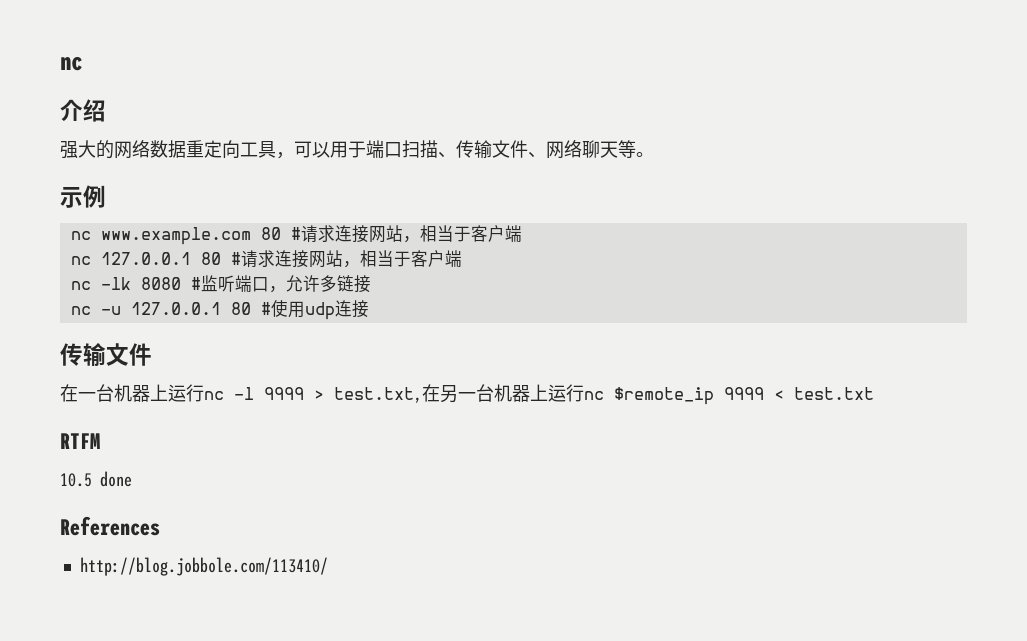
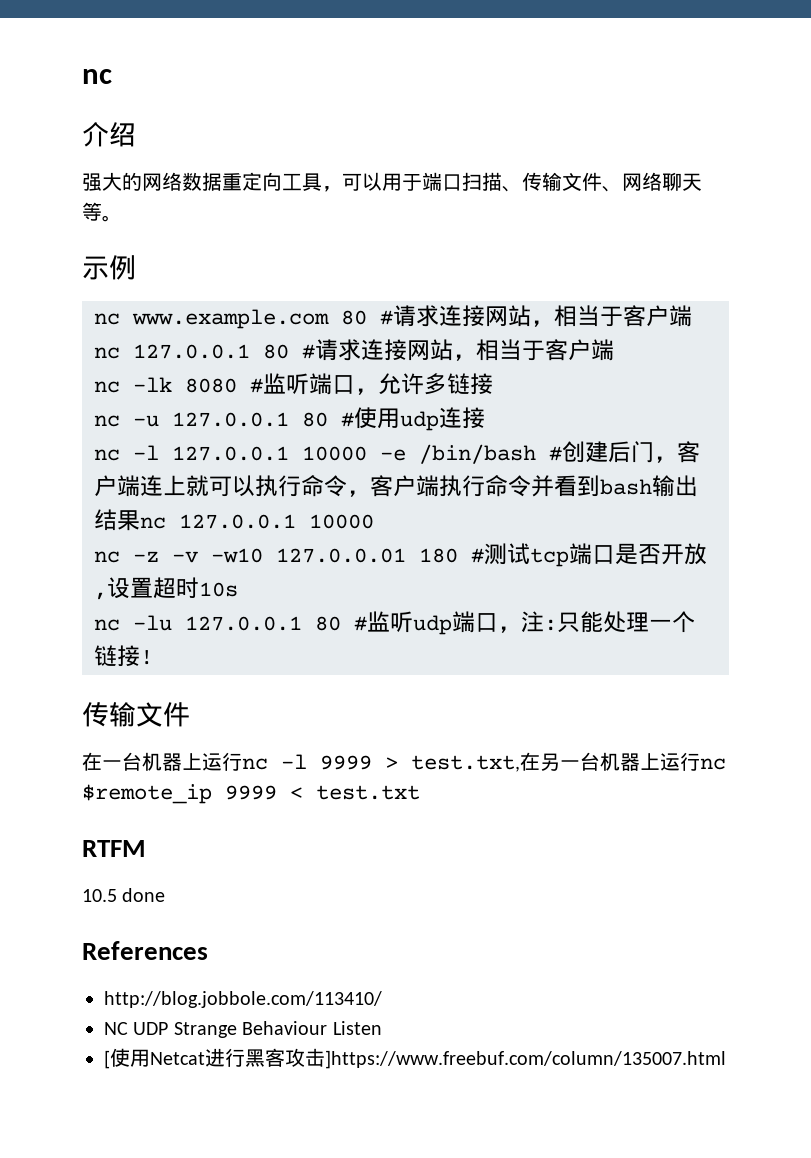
+ nc -l 127.0.0.1 10000 -e /bin/bash #创建后门，客户端连上就可以执行命令，客户端执行命令并看到bash输出结果nc 127.0.0.1 10000
+ nc -z -v -w10 127.0.0.01 180 #测试tcp端口是否开放,设置超时10s
+ nc -lu 127.0.0.1 80 #监听udp端口，注:只能处理一个链接!
+ NC UDP Strange Behaviour Listen
+ [使用Netcat进行黑客攻击]https://www.freebuf.com/column/135007.html

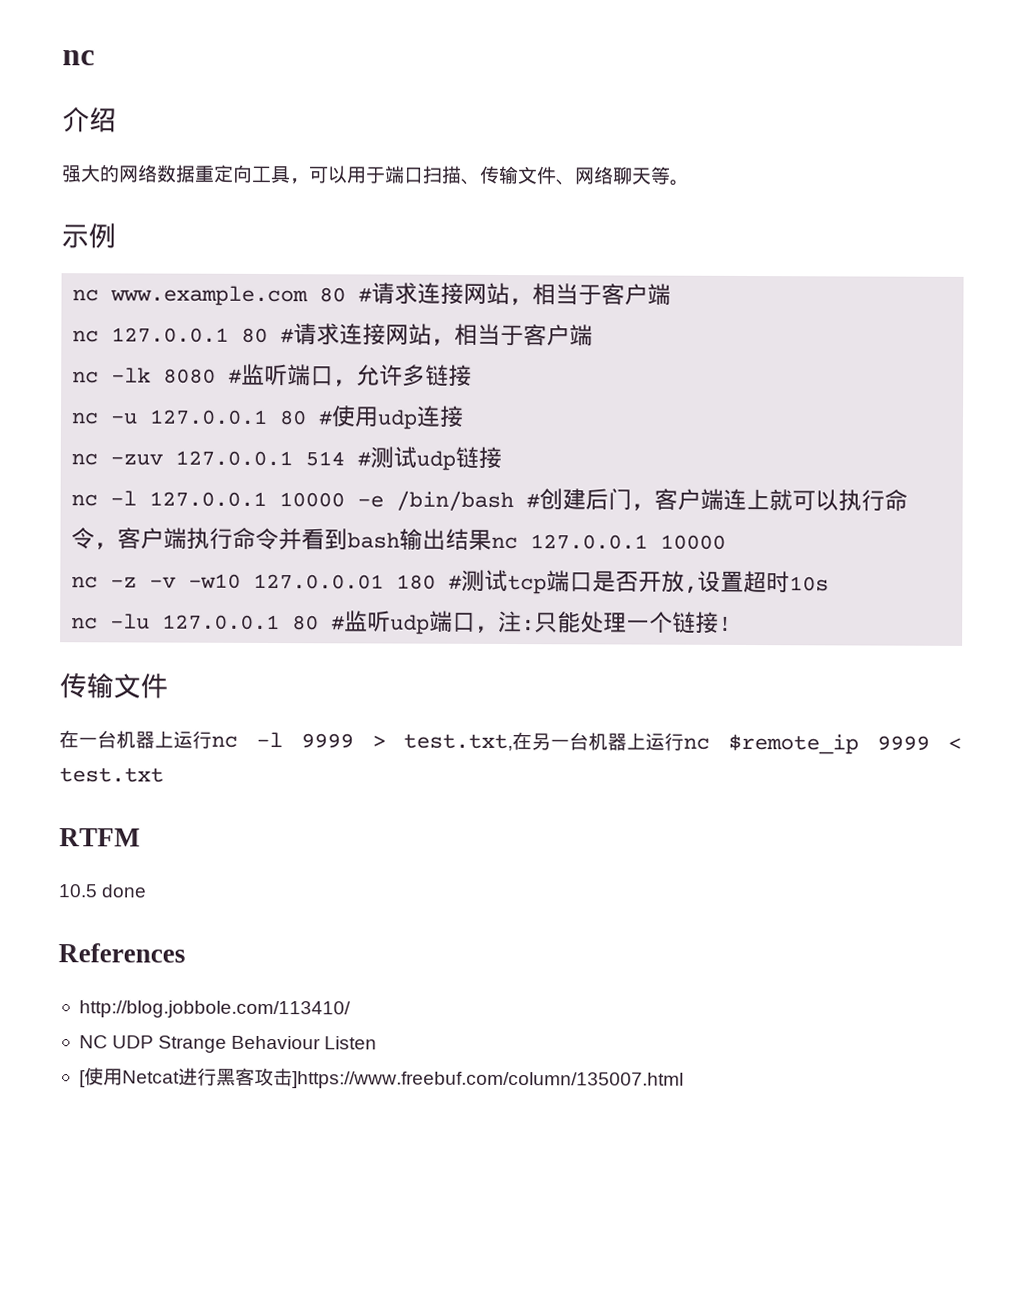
+ nc -zuv 127.0.0.1 514 #测试udp链接

